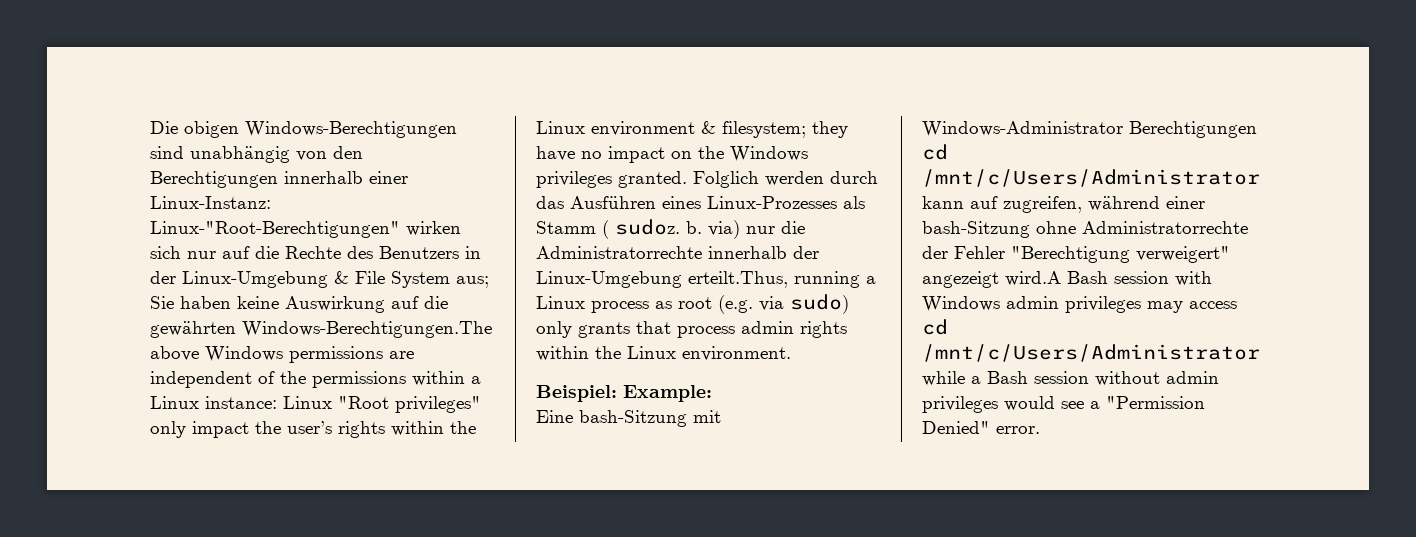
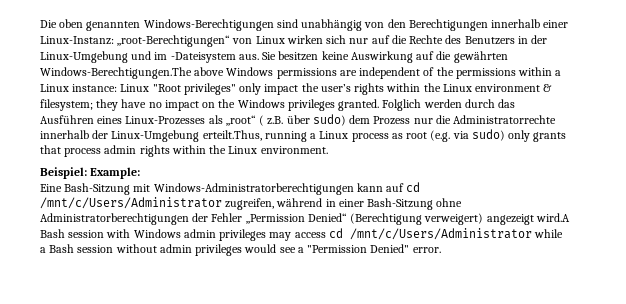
- Die obigen Windows-Berechtigungen sind unabhängig von den Berechtigungen innerhalb einer Linux-Instanz:
+ Die oben genannten Windows-Berechtigungen sind unabhängig von den Berechtigungen innerhalb einer Linux-Instanz:
- Linux-"Root-Berechtigungen" wirken sich nur auf die Rechte des Benutzers in der Linux-Umgebung & File System aus; Sie haben keine Auswirkung auf die gewährten Windows-Berechtigungen.The above Windows permissions are independent of the permissions within a Linux instance:
+ „root-Berechtigungen“ von Linux wirken sich nur auf die Rechte des Benutzers in der Linux-Umgebung und im -Dateisystem aus. Sie besitzen keine Auswirkung auf die gewährten Windows-Berechtigungen.The above Windows permissions are independent of the permissions within a Linux instance:
- Folglich werden durch das Ausführen eines Linux-Prozesses als Stamm ( sudoz. b. via) nur die Administratorrechte innerhalb der Linux-Umgebung erteilt.Thus, running a Linux process as root (e.g. via sudo) only grants that process admin rights within the Linux environment.
+ Folglich werden durch das Ausführen eines Linux-Prozesses als „root“ ( z.B. über sudo) dem Prozess nur die Administratorrechte innerhalb der Linux-Umgebung erteilt.Thus, running a Linux process as root (e.g. via sudo) only grants that process admin rights within the Linux environment.
- Eine bash-Sitzung mit Windows-Administrator Berechtigungen cd /mnt/c/Users/Administrator kann auf zugreifen, während einer bash-Sitzung ohne Administratorrechte der Fehler "Berechtigung verweigert" angezeigt wird.A Bash session with Windows admin privileges may access cd /mnt/c/Users/Administrator while a Bash session without admin privileges would see a "Permission Denied" error.
+ Eine Bash-Sitzung mit Windows-Administratorberechtigungen kann auf cd /mnt/c/Users/Administrator zugreifen, während in einer Bash-Sitzung ohne Administratorberechtigungen der Fehler „Permission Denied“ (Berechtigung verweigert) angezeigt wird.A Bash session with Windows admin privileges may access cd /mnt/c/Users/Administrator while a Bash session without admin privileges would see a "Permission Denied" error.

